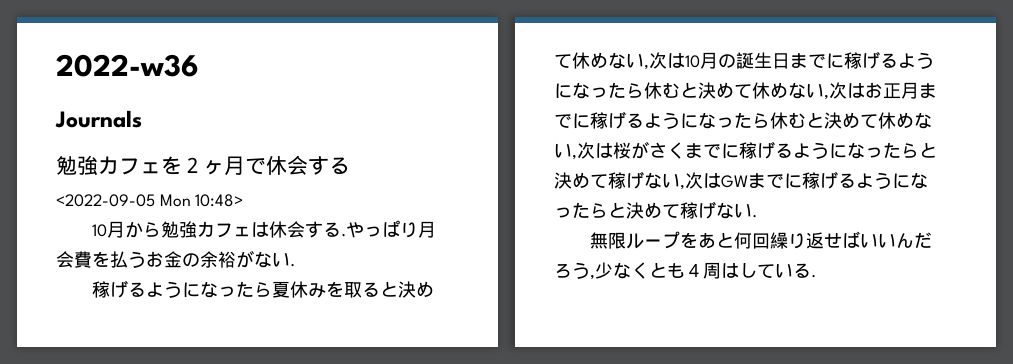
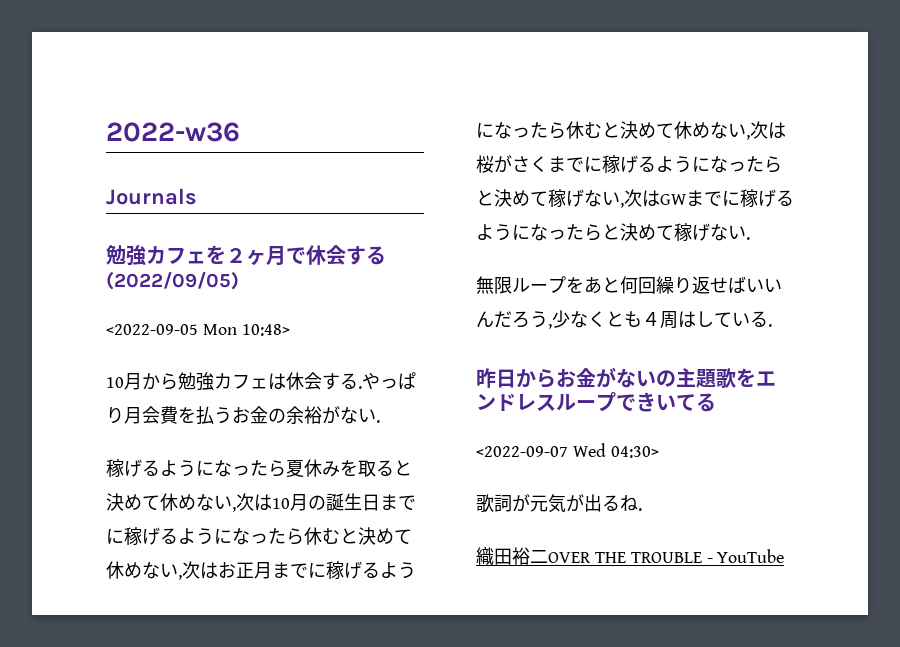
- 勉強カフェを２ヶ月で休会する
+ 勉強カフェを２ヶ月で休会する(2022/09/05)
+ 昨日からお金がないの主題歌をエンドレスループできいてる
+ <2022-09-07 Wed 04:30>
+ 歌詞が元気が出るね.
+ 織田裕二OVER THE TROUBLE - YouTube

